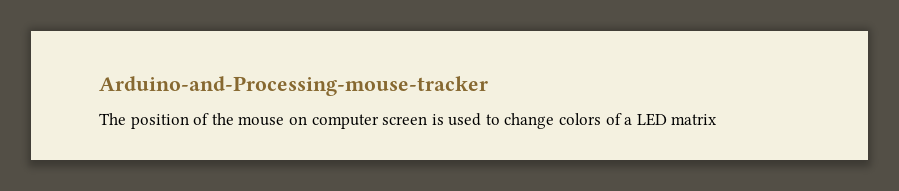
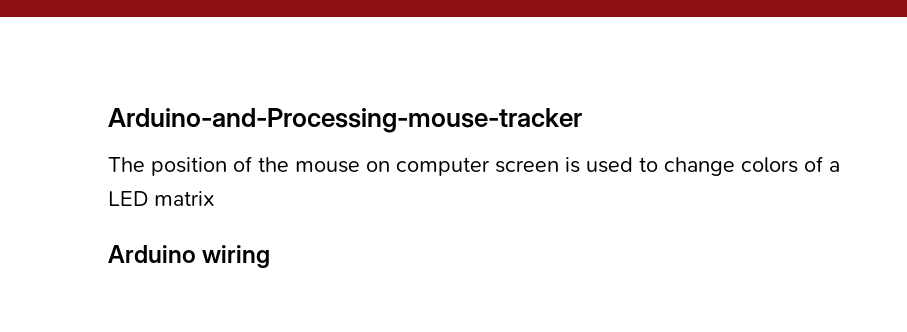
+ Arduino wiring

